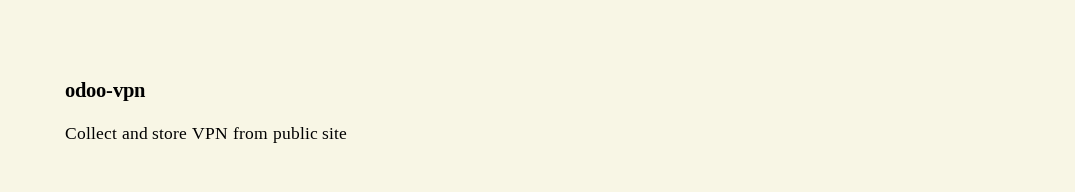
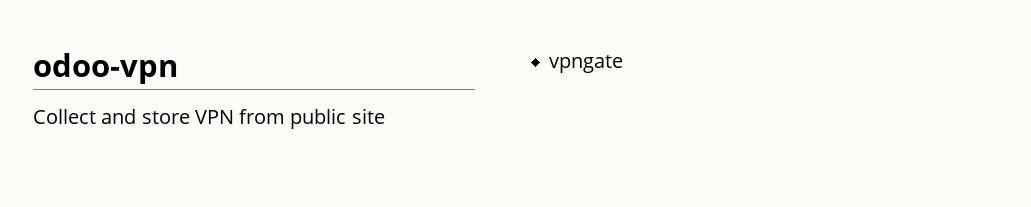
+ vpngate

